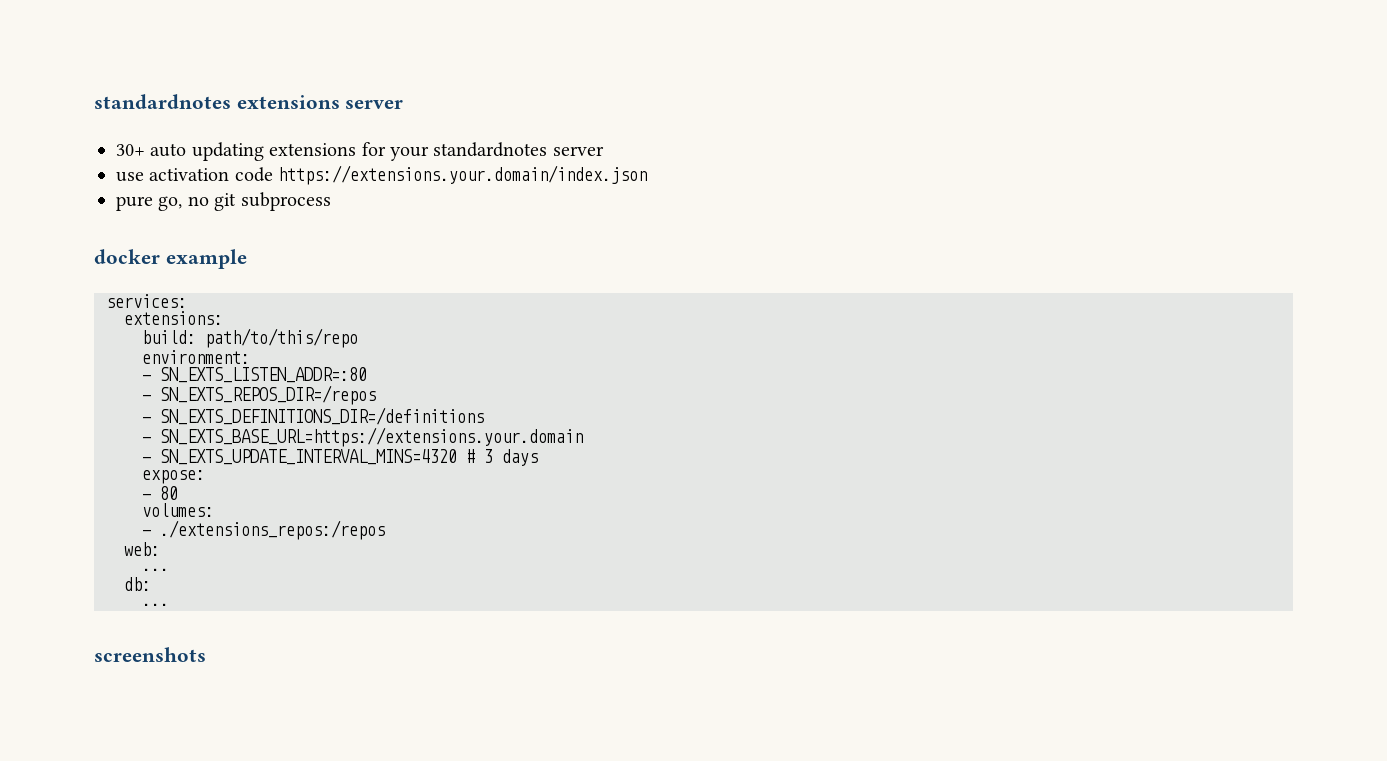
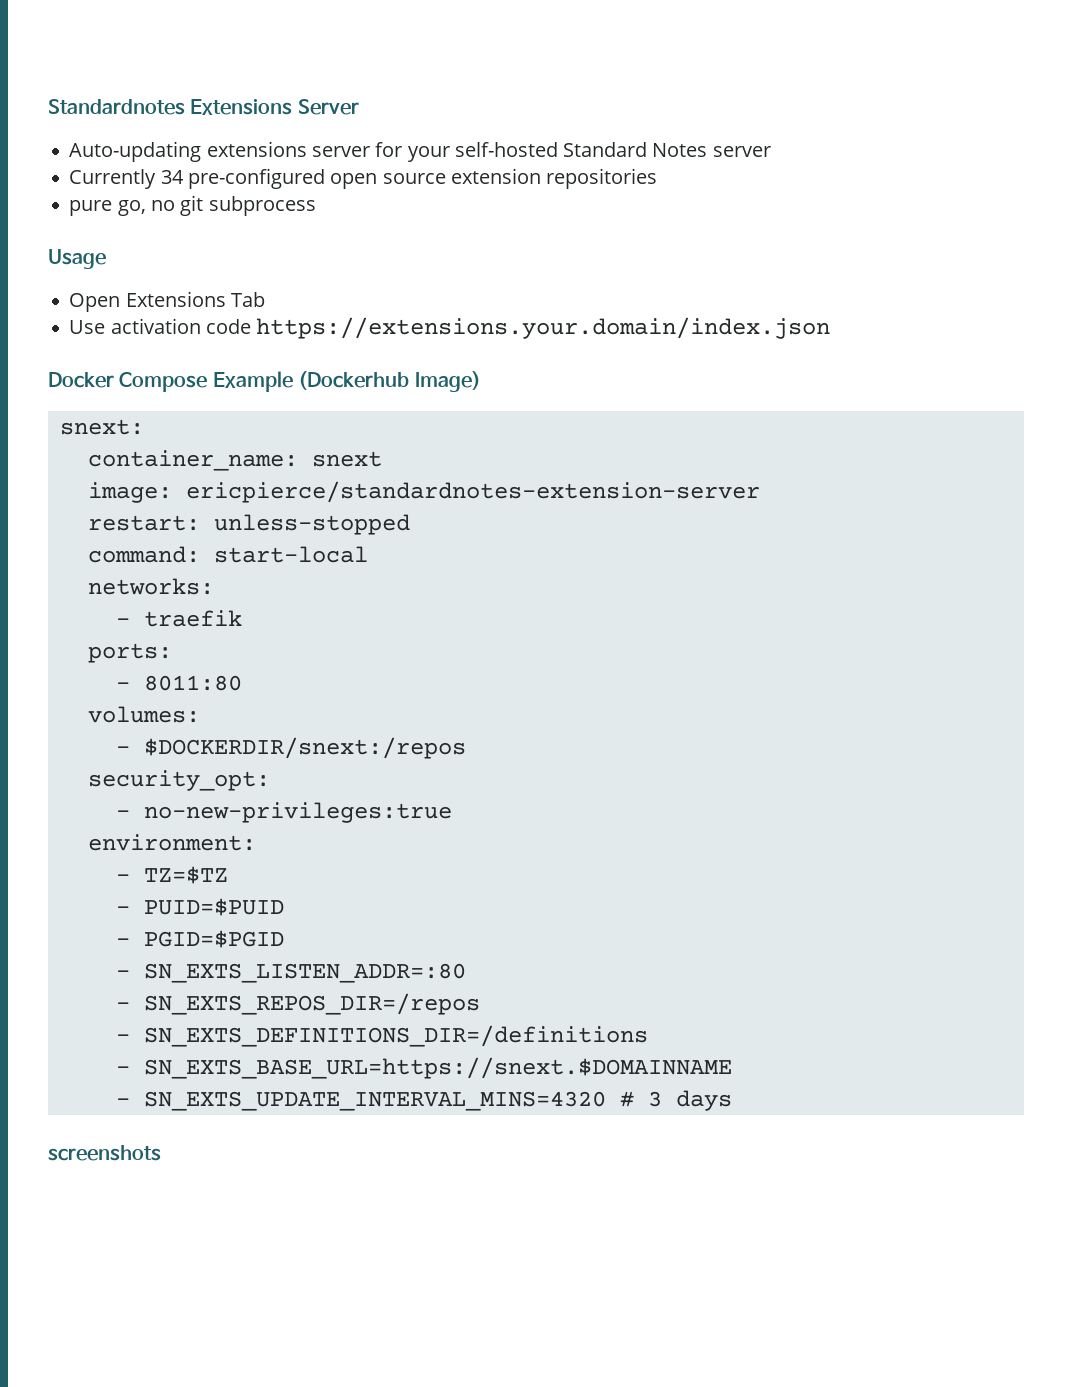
- standardnotes extensions server
- 30+ auto updating extensions for your standardnotes server
- use activation code https://extensions.your.domain/index.json
+ Standardnotes Extensions Server
+ Auto-updating extensions server for your self-hosted Standard Notes server
+ Currently 34 pre-configured open source extension repositories
- docker example
- services:
- extensions:
- build: path/to/this/repo
+ Usage
+ Open Extensions Tab
+ Use activation code https://extensions.your.domain/index.json
+ Docker Compose Example (Dockerhub Image)
+ snext:
+ container_name: snext
+ image: ericpierce/standardnotes-extension-server
+ restart: unless-stopped
+ command: start-local
+ networks:
+ - traefik
+ ports:
+ - 8011:80
+ volumes:
+ - $DOCKERDIR/snext:/repos
+ security_opt:
+ - no-new-privileges:true
  environment:
+ - TZ=$TZ
+ - PUID=$PUID
+ - PGID=$PGID
- - SN_EXTS_BASE_URL=https://extensions.your.domain
+ - SN_EXTS_BASE_URL=https://snext.$DOMAINNAME
- expose:
- - 80
- volumes:
- - ./extensions_repos:/repos
- web:
- ...
- db:
- ...

